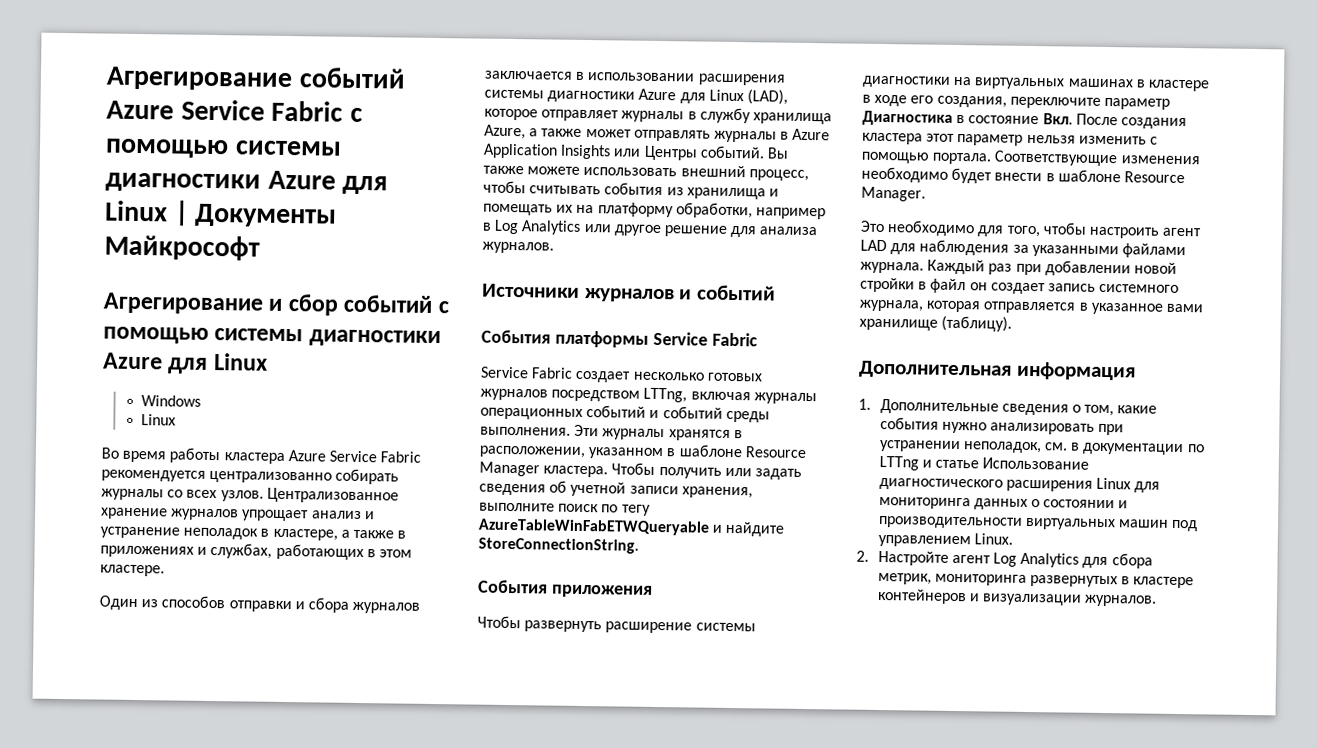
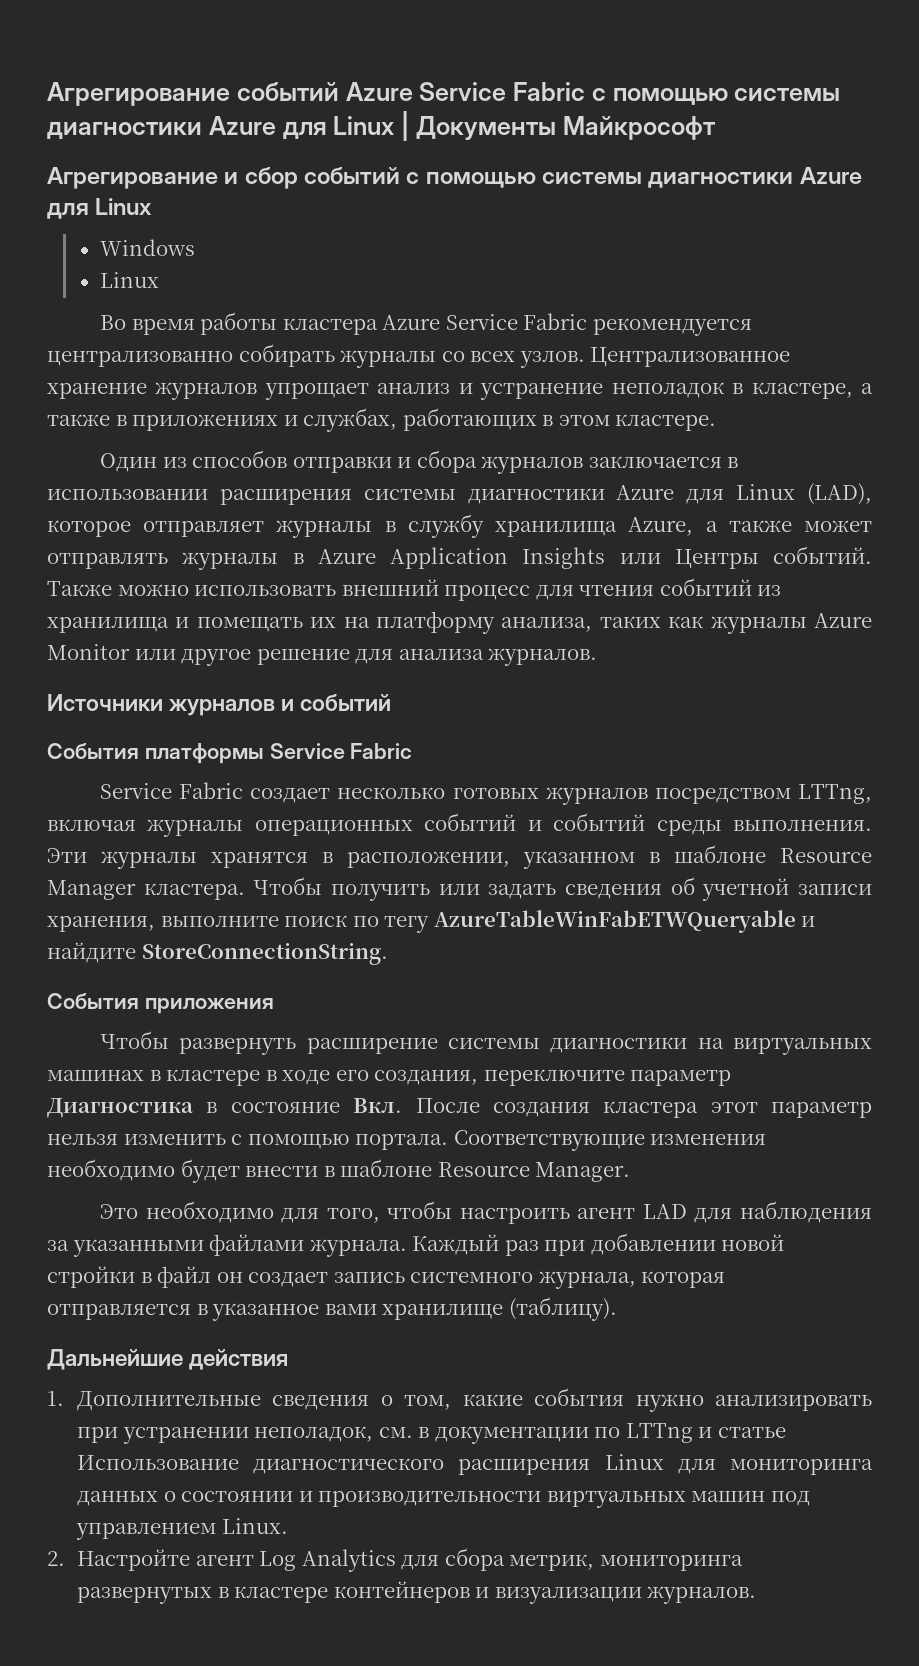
- Вы также можете использовать внешний процесс, чтобы считывать события из хранилища и помещать их на платформу обработки, например в Log Analytics или другое решение для анализа журналов.
+ Также можно использовать внешний процесс для чтения событий из хранилища и помещать их на платформу анализа, таких как журналы Azure Monitor или другое решение для анализа журналов.
- Дополнительная информация
+ Дальнейшие действия

